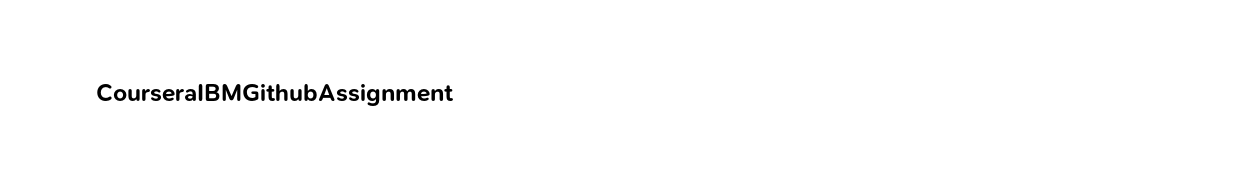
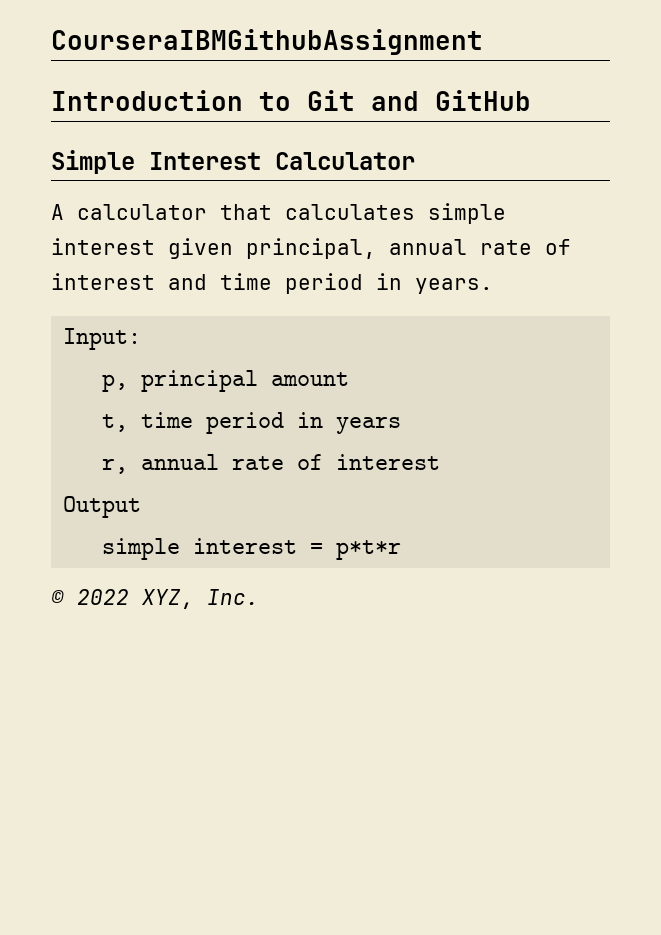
+ Introduction to Git and GitHub
+ Simple Interest Calculator
+ A calculator that calculates simple interest given principal, annual rate of interest and time period in years.
+ Input:
+ p, principal amount
+ t, time period in years
+ r, annual rate of interest
+ Output
+ simple interest = p*t*r
+ © 2022 XYZ, Inc.

